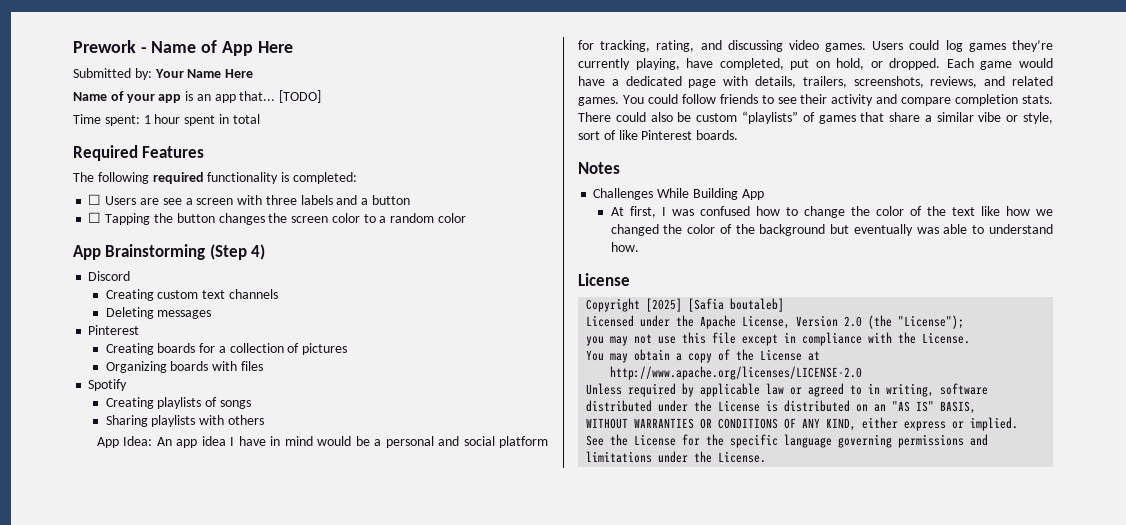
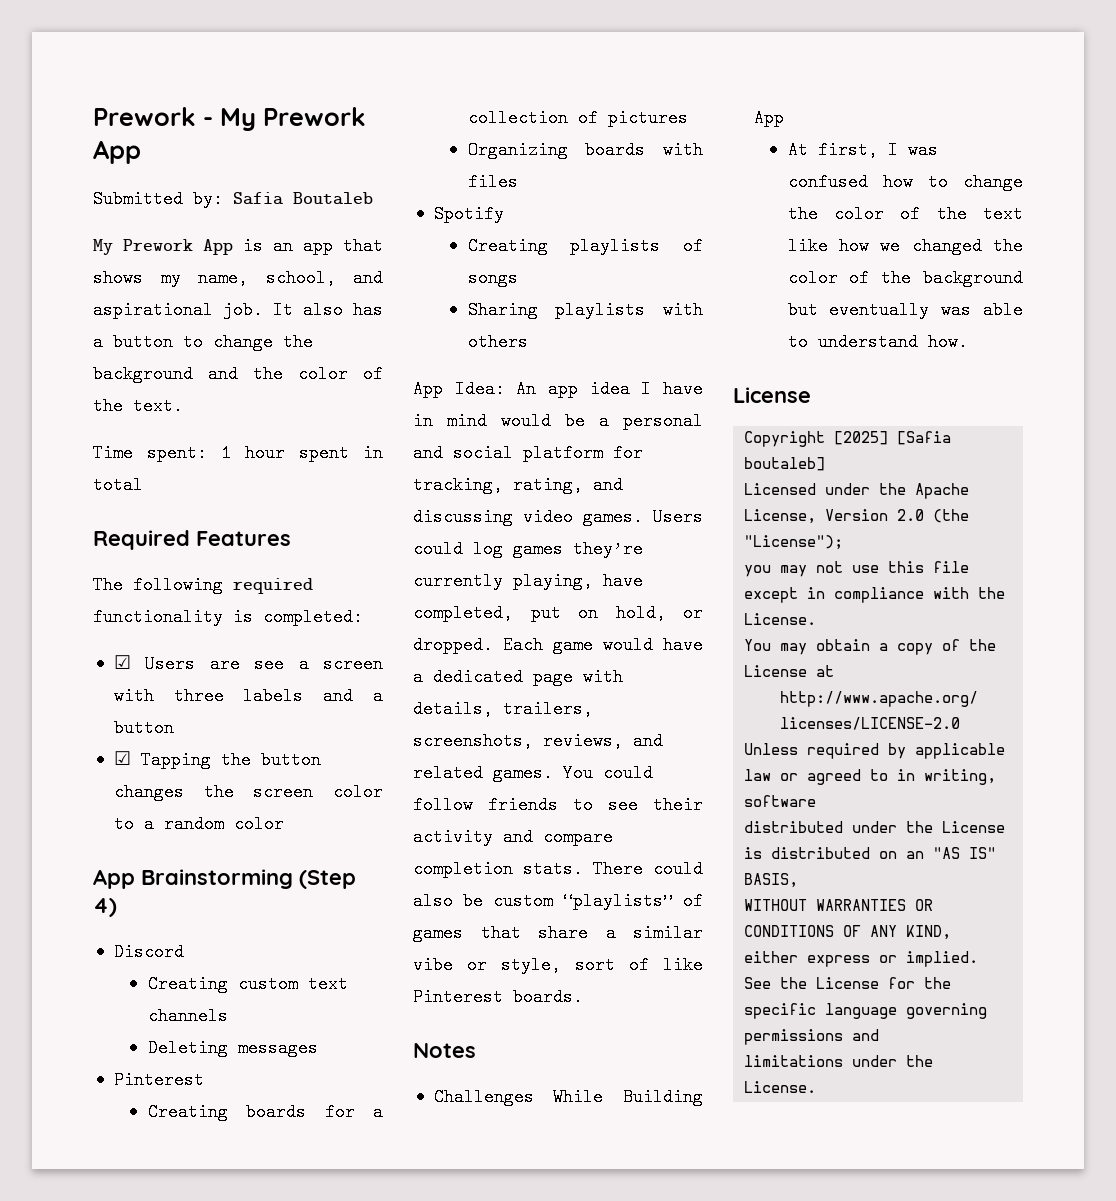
- Prework - Name of App Here
+ Prework - My Prework App
- Submitted by: Your Name Here
- Name of your app is an app that... [TODO]
+ Submitted by: Safia Boutaleb
+ My Prework App is an app that shows my name, school, and aspirational job. It also has a button to change the background and the color of the text.
- ☐ Users are see a screen with three labels and a button
+ ☑ Users are see a screen with three labels and a button
- ☐ Tapping the button changes the screen color to a random color
+ ☑ Tapping the button changes the screen color to a random color

